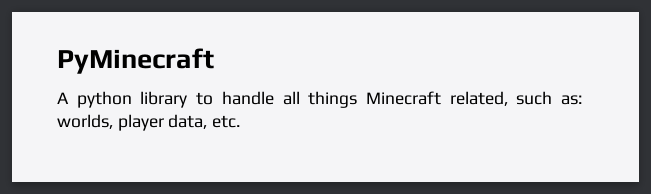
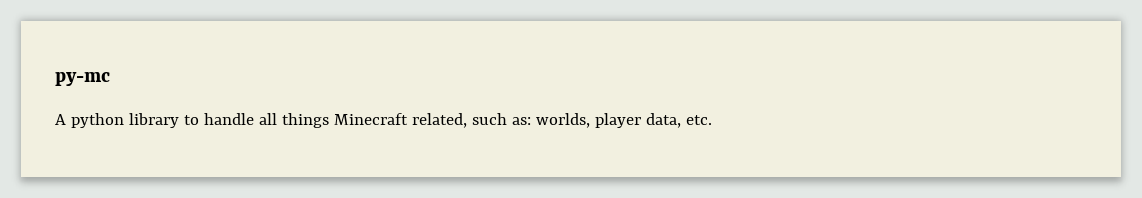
- PyMinecraft
+ py-mc

